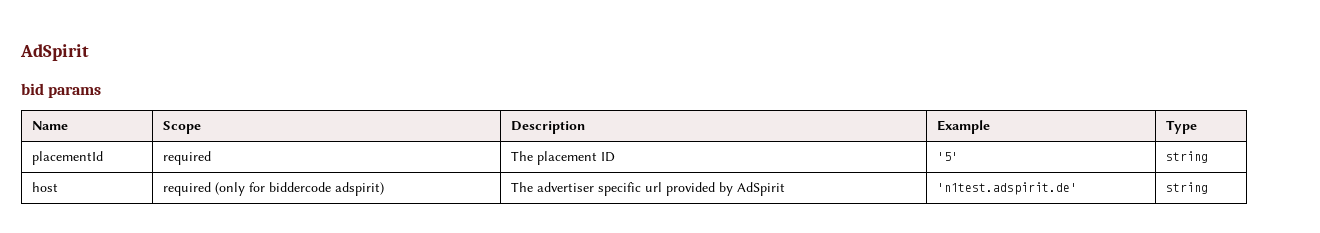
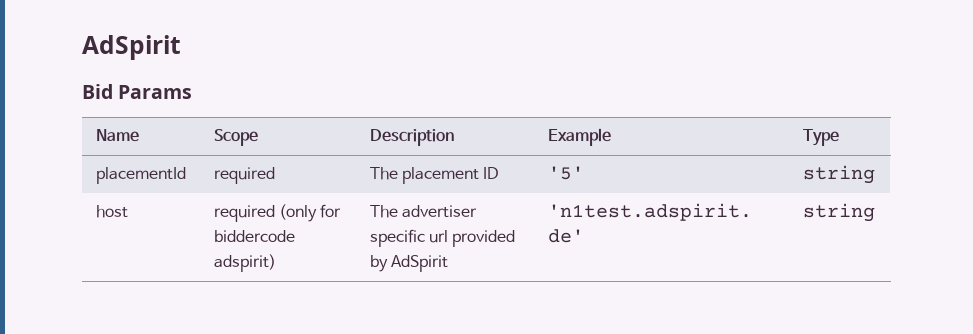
- bid params
+ Bid Params

